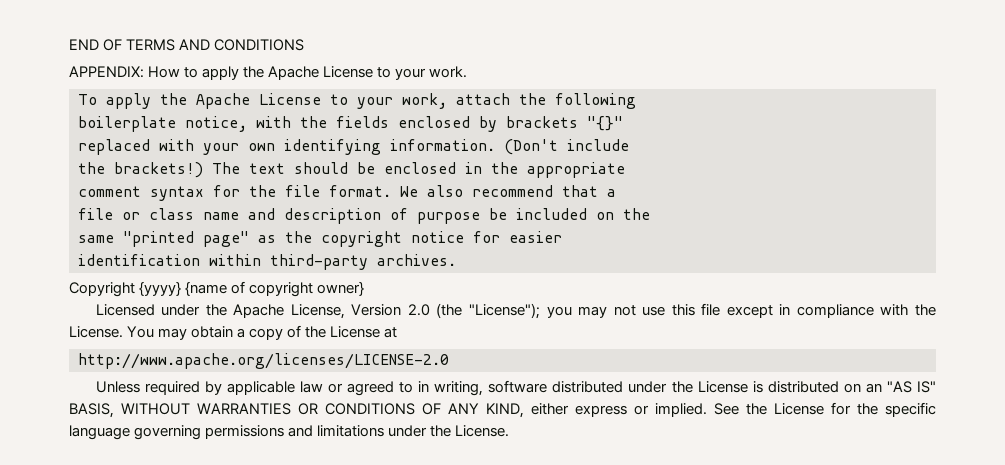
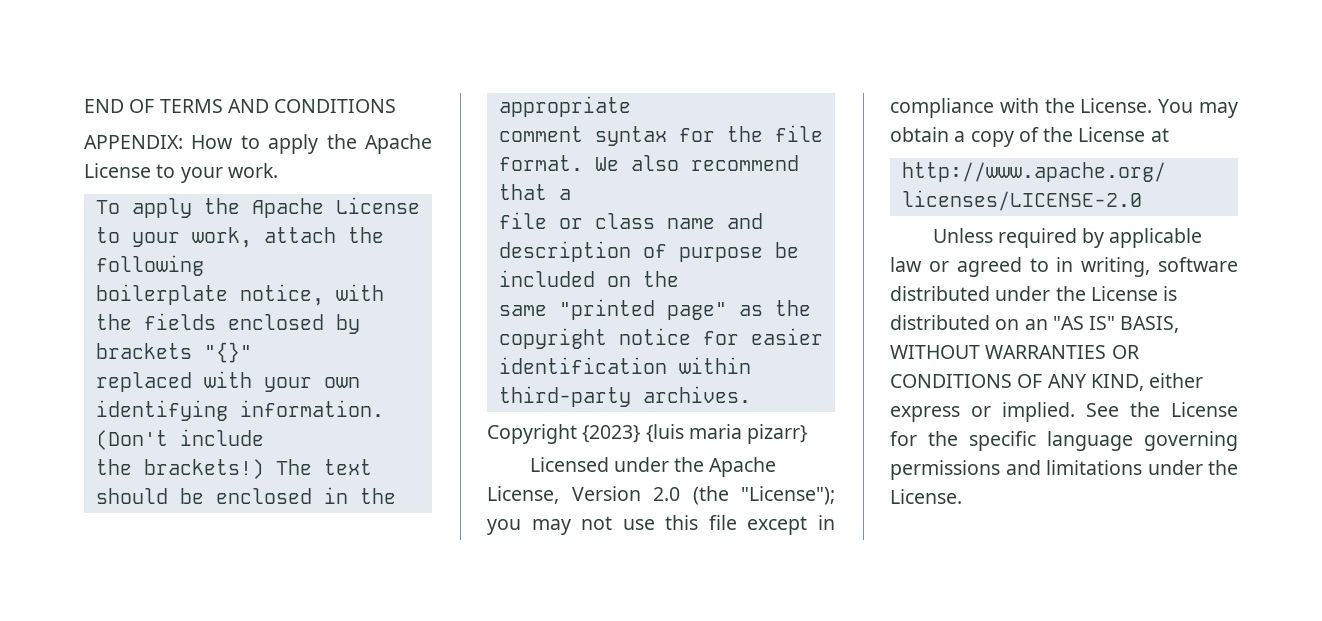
- Copyright {yyyy} {name of copyright owner}
+ Copyright {2023} {luis maria pizarr}

